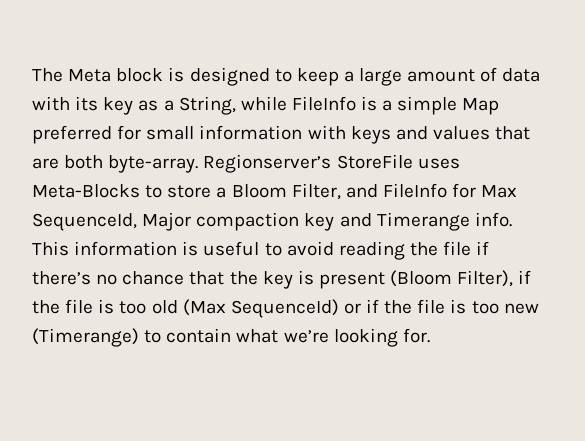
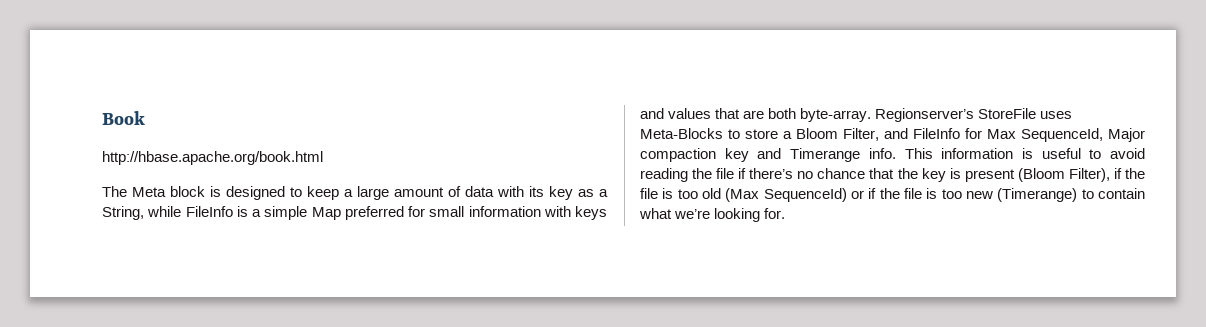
+ Book
+ http://hbase.apache.org/book.html

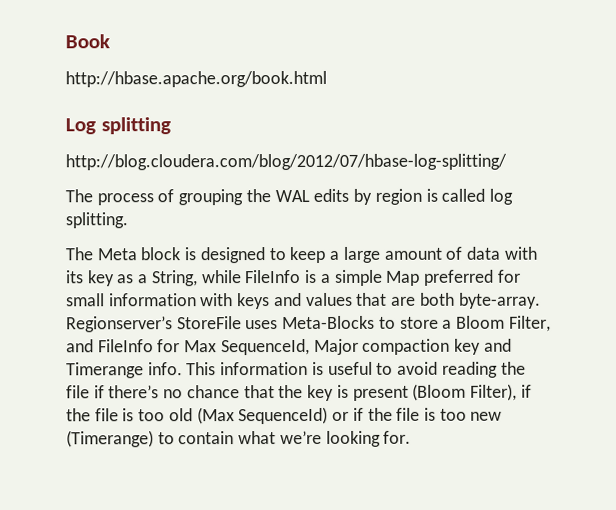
+ Log splitting
+ http://blog.cloudera.com/blog/2012/07/hbase-log-splitting/
+ The process of grouping the WAL edits by region is called log splitting.

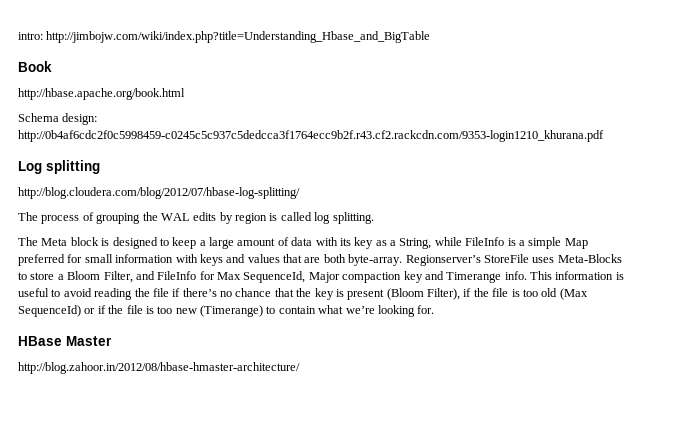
+ intro: http://jimbojw.com/wiki/index.php?title=Understanding_Hbase_and_BigTable
+ Schema design: http://0b4af6cdc2f0c5998459-c0245c5c937c5dedcca3f1764ecc9b2f.r43.cf2.rackcdn.com/9353-login1210_khurana.pdf
+ HBase Master
+ http://blog.zahoor.in/2012/08/hbase-hmaster-architecture/

